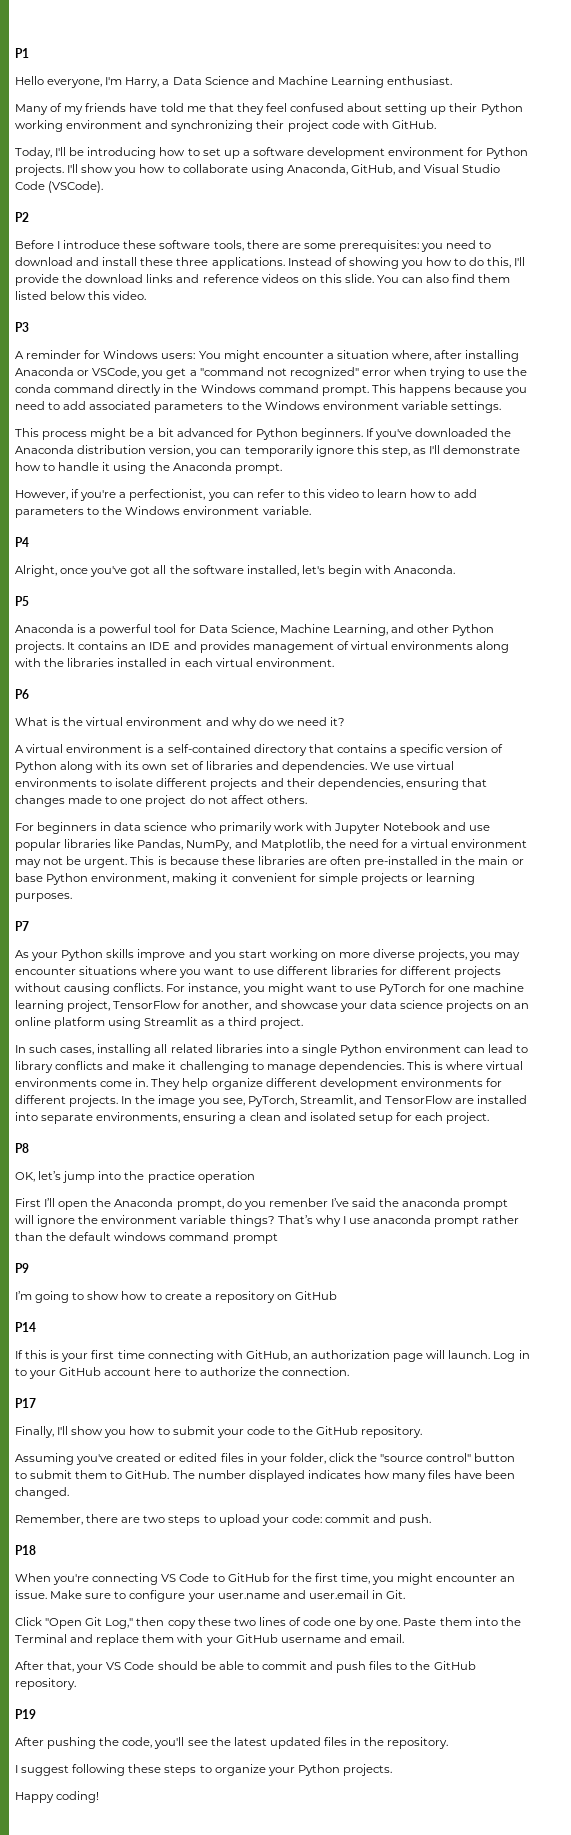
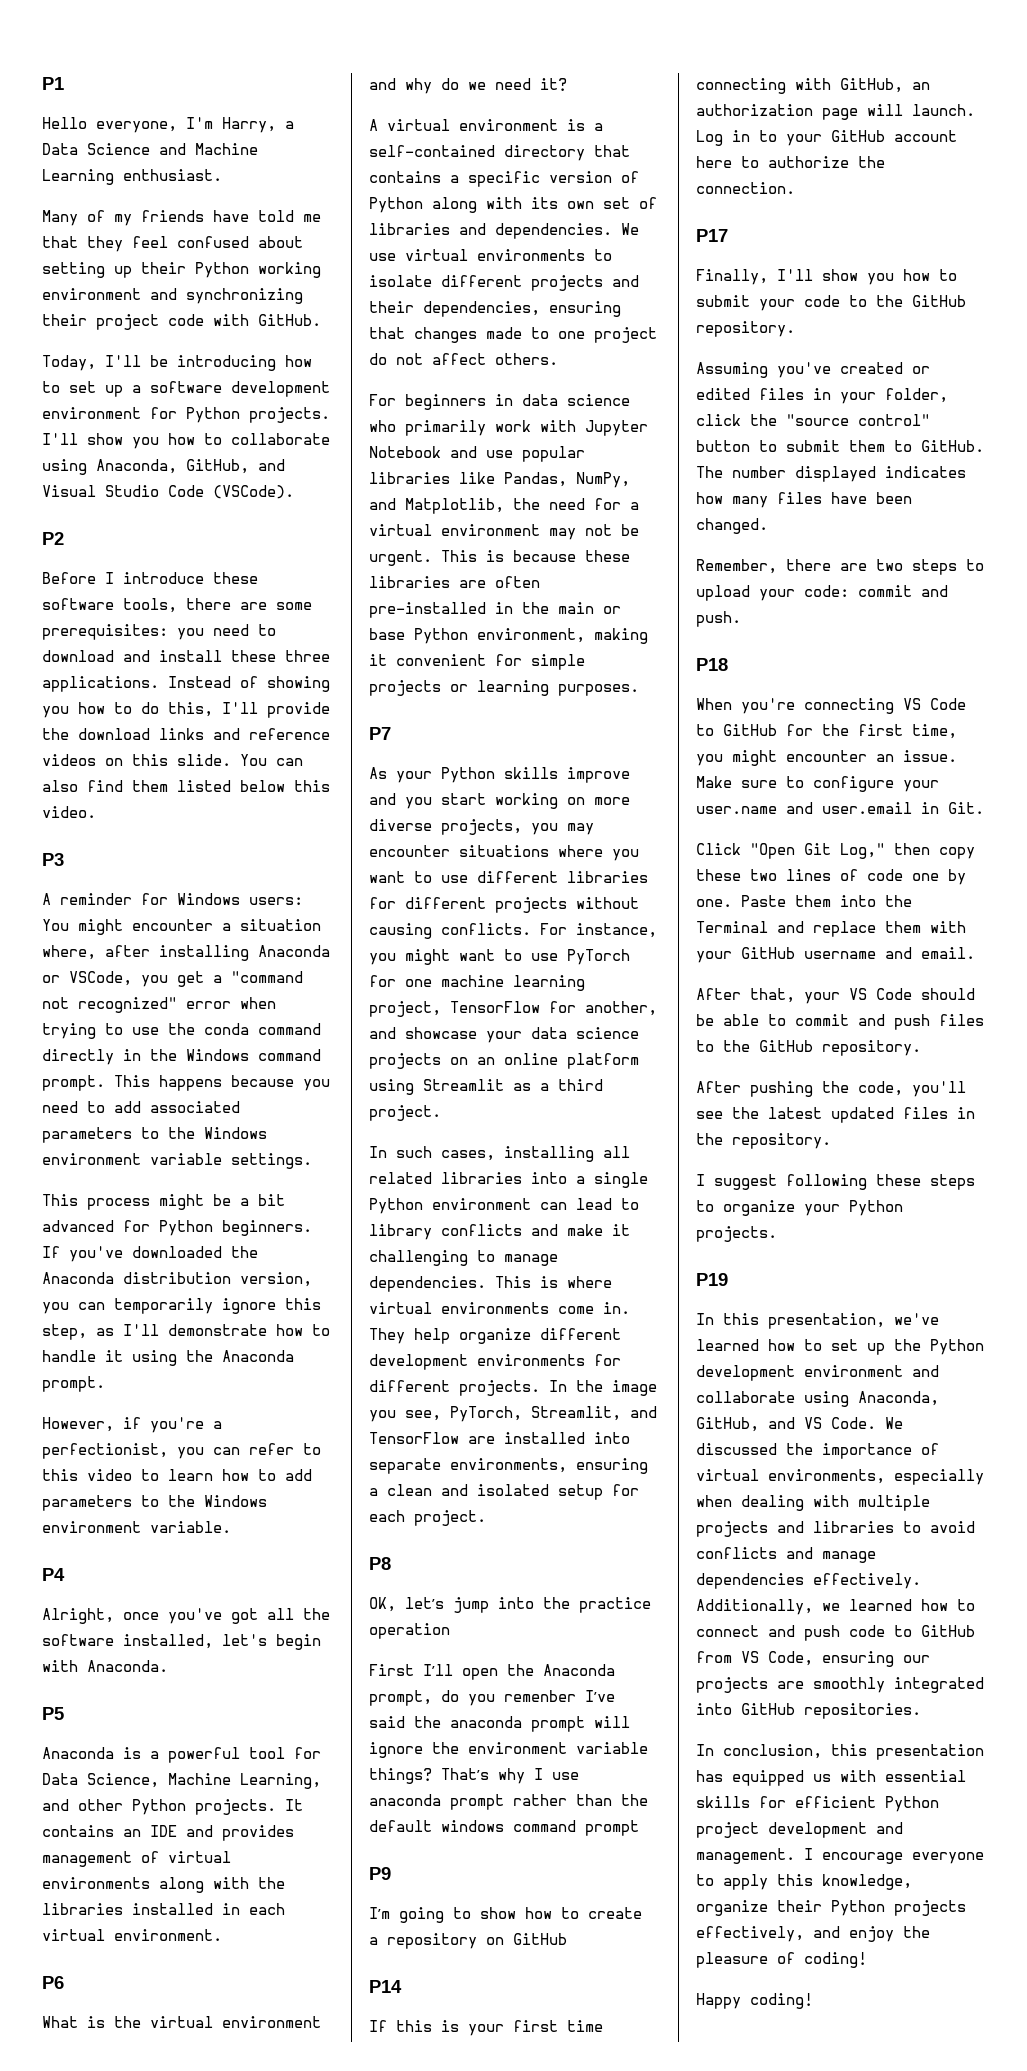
- P19
+ P19
+ In this presentation, we've learned how to set up the Python development environment and collaborate using Anaconda, GitHub, and VS Code. We discussed the importance of virtual environments, especially when dealing with multiple projects and libraries to avoid conflicts and manage dependencies effectively. Additionally, we learned how to connect and push code to GitHub from VS Code, ensuring our projects are smoothly integrated into GitHub repositories.
+ In conclusion, this presentation has equipped us with essential skills for efficient Python project development and management. I encourage everyone to apply this knowledge, organize their Python projects effectively, and enjoy the pleasure of coding!

